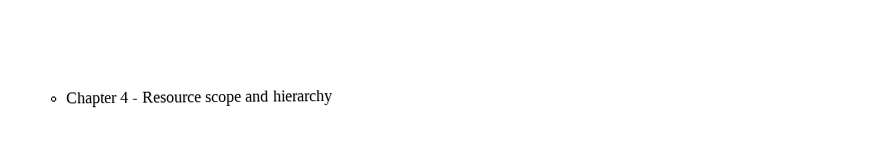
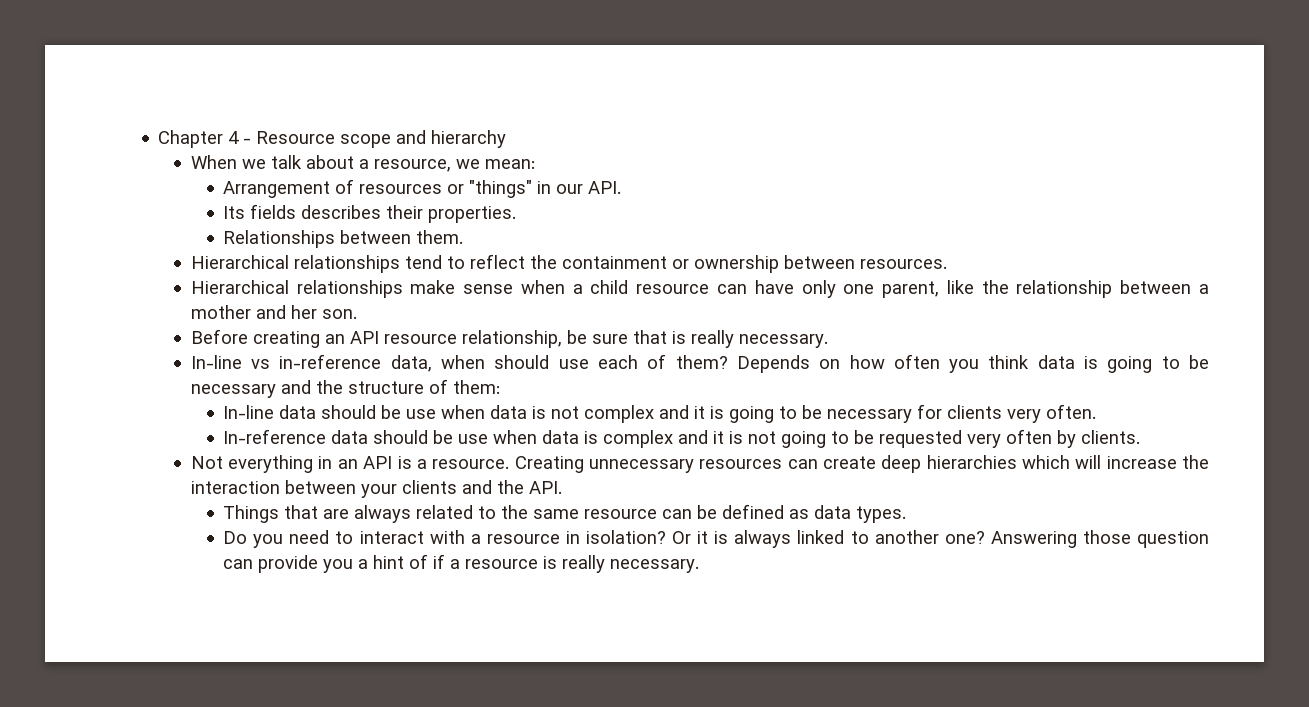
+ When we talk about a resource, we mean:
+ Arrangement of resources or "things" in our API.
+ Its fields describes their properties.
+ Relationships between them.
+ Hierarchical relationships tend to reflect the containment or ownership between resources.
+ Hierarchical relationships make sense when a child resource can have only one parent, like the relationship between a mother and her son.
+ Before creating an API resource relationship, be sure that is really necessary.
+ In-line vs in-reference data, when should use each of them? Depends on how often you think data is going to be necessary and the structure of them:
+ In-line data should be use when data is not complex and it is going to be necessary for clients very often.
+ In-reference data should be use when data is complex and it is not going to be requested very often by clients.
+ Not everything in an API is a resource. Creating unnecessary resources can create deep hierarchies which will increase the interaction between your clients and the API.
+ Things that are always related to the same resource can be defined as data types.
+ Do you need to interact with a resource in isolation? Or it is always linked to another one? Answering those question can provide you a hint of if a resource is really necessary.

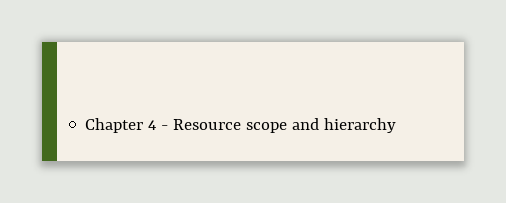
- When we talk about a resource, we mean:
- Arrangement of resources or "things" in our API.
- Its fields describes their properties.
- Relationships between them.
- Hierarchical relationships tend to reflect the containment or ownership between resources.
- Hierarchical relationships make sense when a child resource can have only one parent, like the relationship between a mother and her son.
- Before creating an API resource relationship, be sure that is really necessary.
- In-line vs in-reference data, when should use each of them? Depends on how often you think data is going to be necessary and the structure of them:
- In-line data should be use when data is not complex and it is going to be necessary for clients very often.
- In-reference data should be use when data is complex and it is not going to be requested very often by clients.
- Not everything in an API is a resource. Creating unnecessary resources can create deep hierarchies which will increase the interaction between your clients and the API.
- Things that are always related to the same resource can be defined as data types.
- Do you need to interact with a resource in isolation? Or it is always linked to another one? Answering those question can provide you a hint of if a resource is really necessary.

